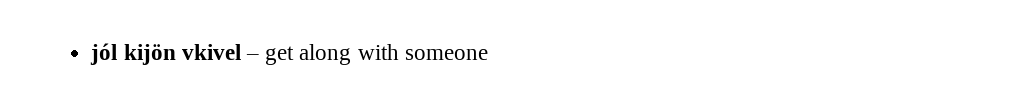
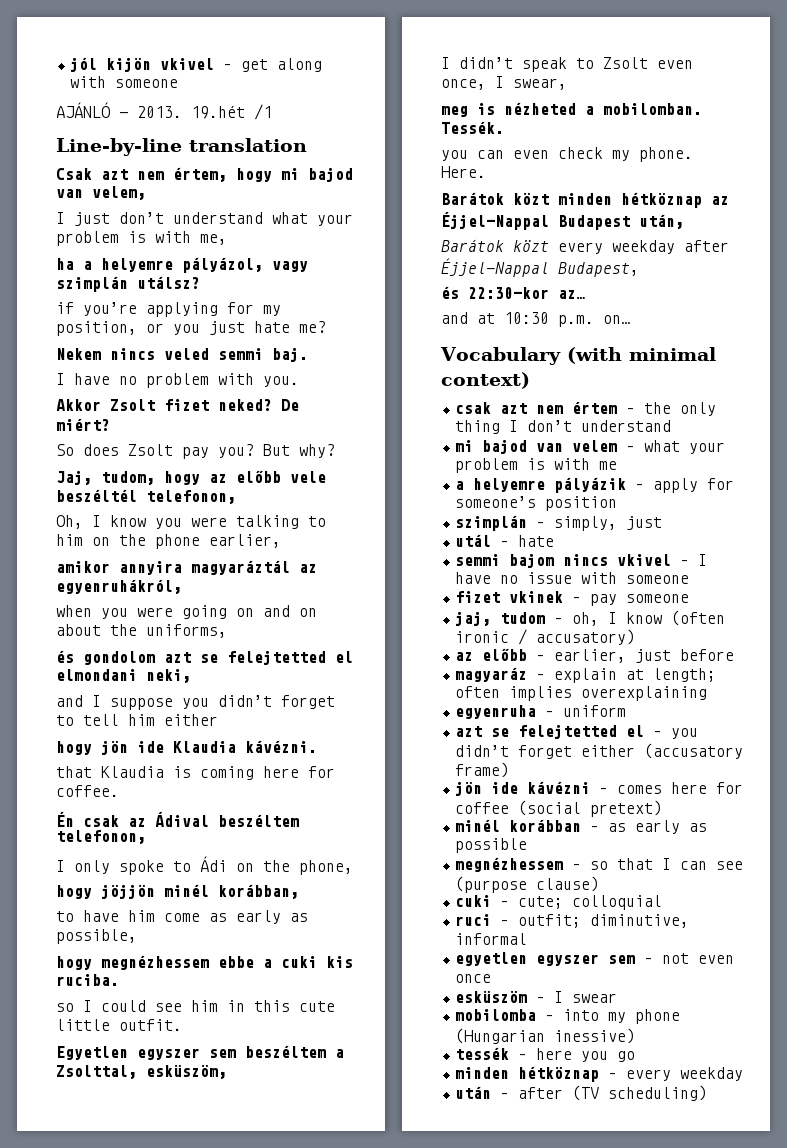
+ AJÁNLÓ - 2013. 19.hét /1
+ Line-by-line translation
+ Csak azt nem értem, hogy mi bajod van velem,
+ I just don’t understand what your problem is with me,
+ ha a helyemre pályázol, vagy szimplán utálsz?
+ if you’re applying for my position, or you just hate me?
+ Nekem nincs veled semmi baj.
+ I have no problem with you.
+ Akkor Zsolt fizet neked? De miért?
+ So does Zsolt pay you? But why?
+ Jaj, tudom, hogy az előbb vele beszéltél telefonon,
+ Oh, I know you were talking to him on the phone earlier,
+ amikor annyira magyaráztál az egyenruhákról,
+ when you were going on and on about the uniforms,
+ és gondolom azt se felejtetted el elmondani neki,
+ and I suppose you didn’t forget to tell him either
+ hogy jön ide Klaudia kávézni.
+ that Klaudia is coming here for coffee.
+ Én csak az Ádival beszéltem telefonon,
+ I only spoke to Ádi on the phone,
+ hogy jöjjön minél korábban,
+ to have him come as early as possible,
+ hogy megnézhessem ebbe a cuki kis ruciba.
+ so I could see him in this cute little outfit.
+ Egyetlen egyszer sem beszéltem a Zsolttal, esküszöm,
+ I didn’t speak to Zsolt even once, I swear,
+ meg is nézheted a mobilomban. Tessék.
+ you can even check my phone. Here.
+ Barátok közt minden hétköznap az Éjjel-Nappal Budapest után,
+ Barátok közt every weekday after Éjjel-Nappal Budapest,
+ és 22:30-kor az…
+ and at 10:30 p.m. on…
+ Vocabulary (with minimal context)
+ csak azt nem értem – the only thing I don’t understand
+ mi bajod van velem – what your problem is with me
+ a helyemre pályázik – apply for someone’s position
+ szimplán – simply, just
+ utál – hate
+ semmi bajom nincs vkivel – I have no issue with someone
+ fizet vkinek – pay someone
+ jaj, tudom – oh, I know (often ironic / accusatory)
+ az előbb – earlier, just before
+ magyaráz – explain at length; often implies overexplaining
+ egyenruha – uniform
+ azt se felejtetted el – you didn’t forget either (accusatory frame)
+ jön ide kávézni – comes here for coffee (social pretext)
+ minél korábban – as early as possible
+ megnézhessem – so that I can see (purpose clause)
+ cuki – cute; colloquial
+ ruci – outfit; diminutive, informal
+ egyetlen egyszer sem – not even once
+ esküszöm – I swear
+ mobilomba – into my phone (Hungarian inessive)
+ tessék – here you go
+ minden hétköznap – every weekday
+ után – after (TV scheduling)

